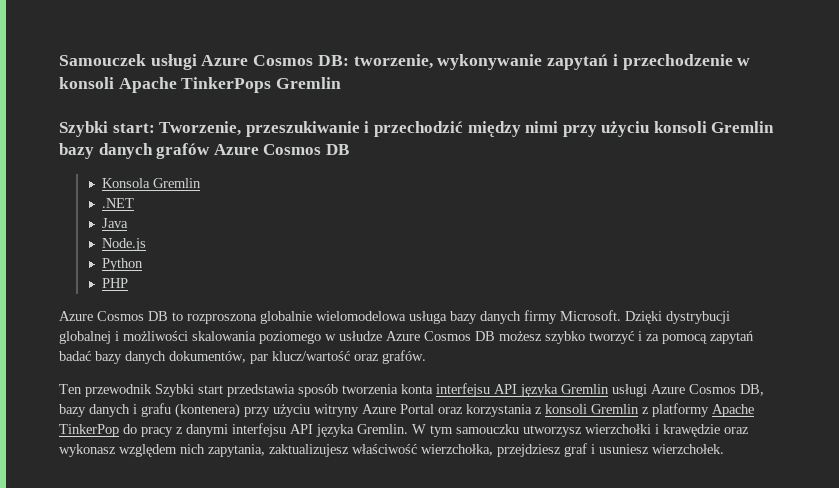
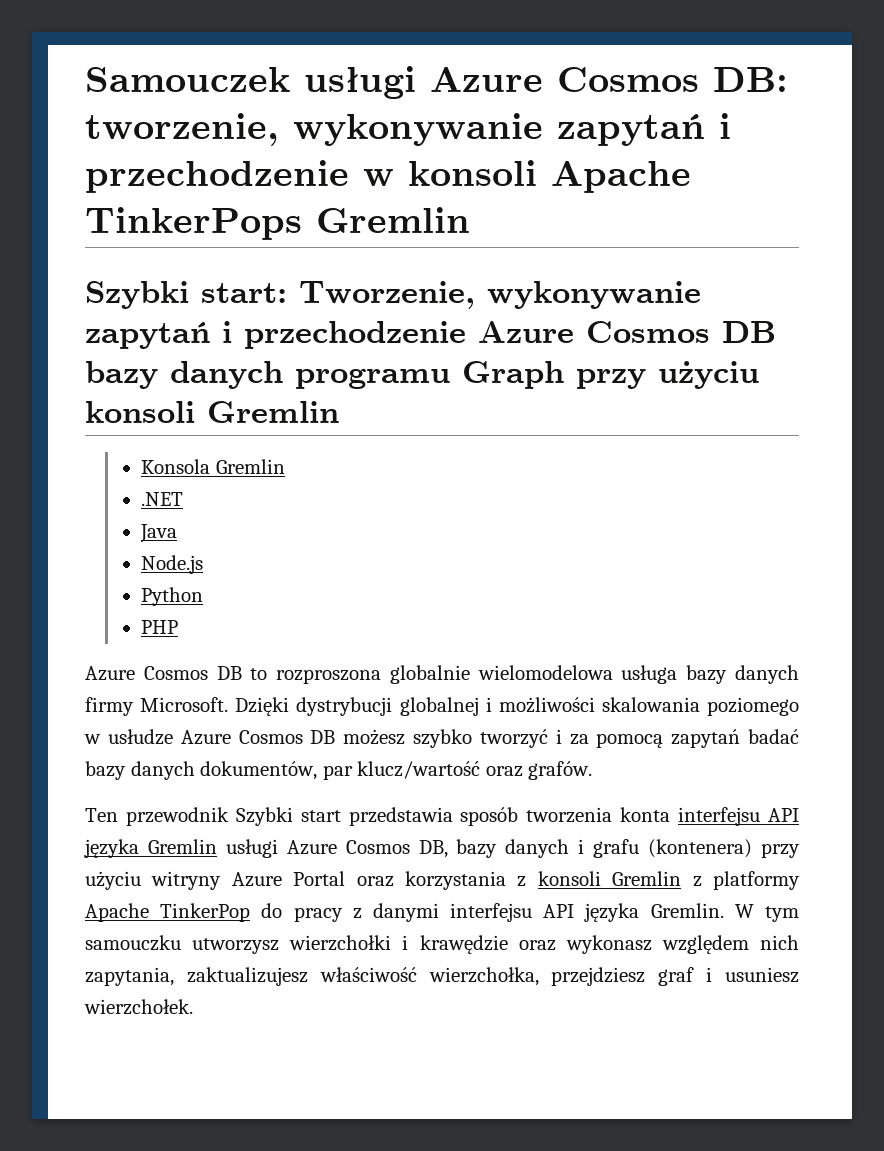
- Szybki start: Tworzenie, przeszukiwanie i przechodzić między nimi przy użyciu konsoli Gremlin bazy danych grafów Azure Cosmos DB
+ Szybki start: Tworzenie, wykonywanie zapytań i przechodzenie Azure Cosmos DB bazy danych programu Graph przy użyciu konsoli Gremlin

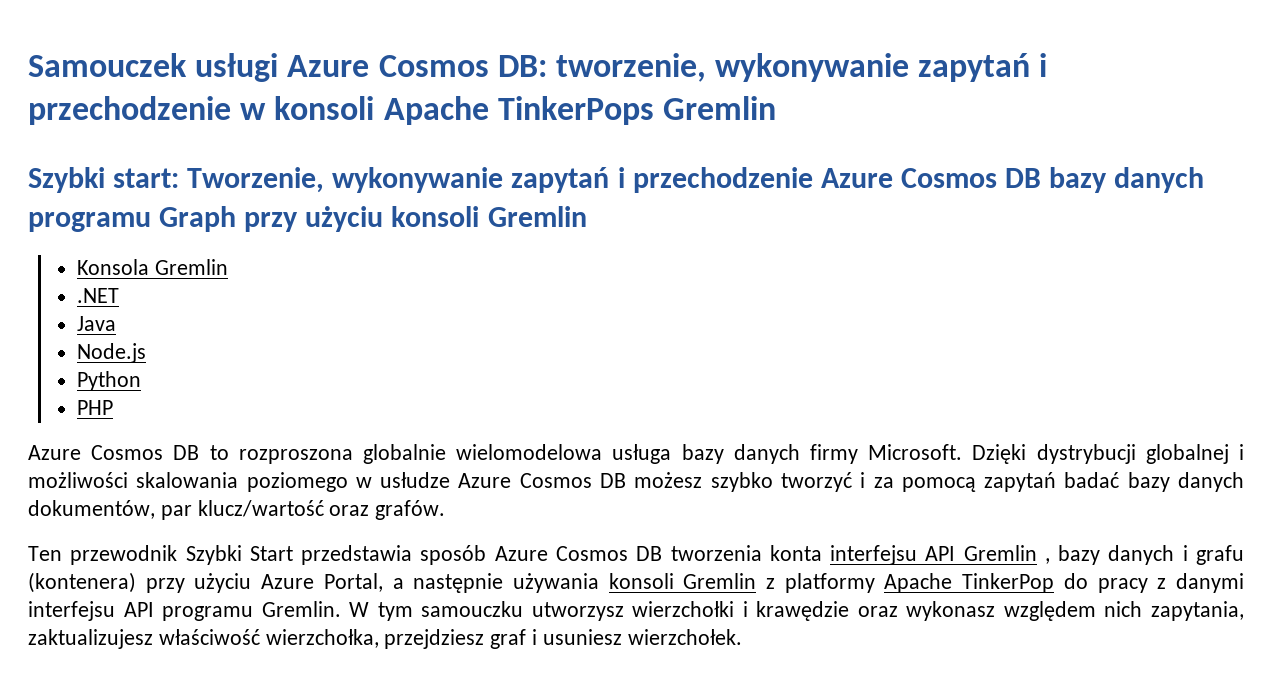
- Ten przewodnik Szybki start przedstawia sposób tworzenia konta interfejsu API języka Gremlin usługi Azure Cosmos DB, bazy danych i grafu (kontenera) przy użyciu witryny Azure Portal oraz korzystania z konsoli Gremlin z platformy Apache TinkerPop do pracy z danymi interfejsu API języka Gremlin.
+ Ten przewodnik Szybki Start przedstawia sposób Azure Cosmos DB tworzenia konta interfejsu API Gremlin , bazy danych i grafu (kontenera) przy użyciu Azure Portal, a następnie używania konsoli Gremlin z platformy Apache TinkerPop do pracy z danymi interfejsu API programu Gremlin.

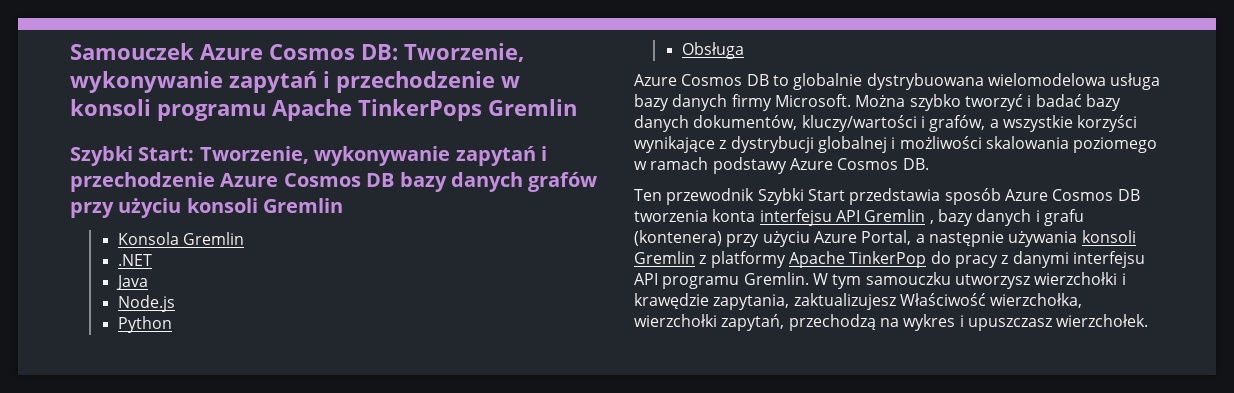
- Samouczek usługi Azure Cosmos DB: tworzenie, wykonywanie zapytań i przechodzenie w konsoli Apache TinkerPops Gremlin
+ Samouczek Azure Cosmos DB: Tworzenie, wykonywanie zapytań i przechodzenie w konsoli programu Apache TinkerPops Gremlin
- Szybki start: Tworzenie, wykonywanie zapytań i przechodzenie Azure Cosmos DB bazy danych programu Graph przy użyciu konsoli Gremlin
+ Szybki Start: Tworzenie, wykonywanie zapytań i przechodzenie Azure Cosmos DB bazy danych grafów przy użyciu konsoli Gremlin
- PHP
+ Obsługa
- Azure Cosmos DB to rozproszona globalnie wielomodelowa usługa bazy danych firmy Microsoft.
+ Azure Cosmos DB to globalnie dystrybuowana wielomodelowa usługa bazy danych firmy Microsoft.
- Dzięki dystrybucji globalnej i możliwości skalowania poziomego w usłudze Azure Cosmos DB możesz szybko tworzyć i za pomocą zapytań badać bazy danych dokumentów, par klucz/wartość oraz grafów.
+ Można szybko tworzyć i badać bazy danych dokumentów, kluczy/wartości i grafów, a wszystkie korzyści wynikające z dystrybucji globalnej i możliwości skalowania poziomego w ramach podstawy Azure Cosmos DB.
- W tym samouczku utworzysz wierzchołki i krawędzie oraz wykonasz względem nich zapytania, zaktualizujesz właściwość wierzchołka, przejdziesz graf i usuniesz wierzchołek.
+ W tym samouczku utworzysz wierzchołki i krawędzie zapytania, zaktualizujesz Właściwość wierzchołka, wierzchołki zapytań, przechodzą na wykres i upuszczasz wierzchołek.

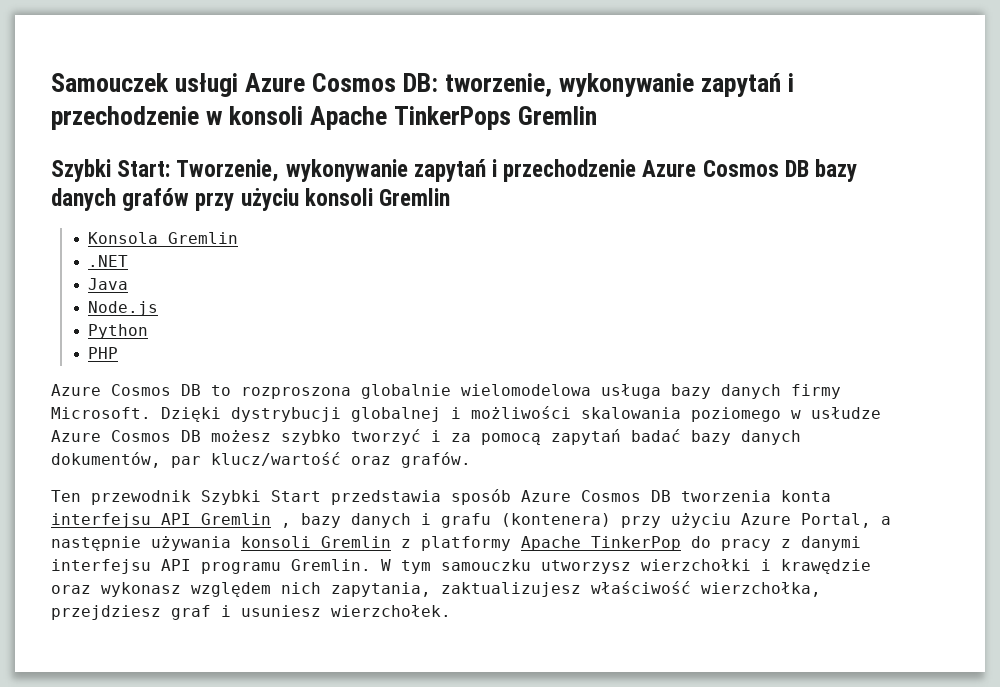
- Samouczek Azure Cosmos DB: Tworzenie, wykonywanie zapytań i przechodzenie w konsoli programu Apache TinkerPops Gremlin
+ Samouczek usługi Azure Cosmos DB: tworzenie, wykonywanie zapytań i przechodzenie w konsoli Apache TinkerPops Gremlin
- Obsługa
+ PHP
- Azure Cosmos DB to globalnie dystrybuowana wielomodelowa usługa bazy danych firmy Microsoft.
+ Azure Cosmos DB to rozproszona globalnie wielomodelowa usługa bazy danych firmy Microsoft.
- Można szybko tworzyć i badać bazy danych dokumentów, kluczy/wartości i grafów, a wszystkie korzyści wynikające z dystrybucji globalnej i możliwości skalowania poziomego w ramach podstawy Azure Cosmos DB.
+ Dzięki dystrybucji globalnej i możliwości skalowania poziomego w usłudze Azure Cosmos DB możesz szybko tworzyć i za pomocą zapytań badać bazy danych dokumentów, par klucz/wartość oraz grafów.
- W tym samouczku utworzysz wierzchołki i krawędzie zapytania, zaktualizujesz Właściwość wierzchołka, wierzchołki zapytań, przechodzą na wykres i upuszczasz wierzchołek.
+ W tym samouczku utworzysz wierzchołki i krawędzie oraz wykonasz względem nich zapytania, zaktualizujesz właściwość wierzchołka, przejdziesz graf i usuniesz wierzchołek.

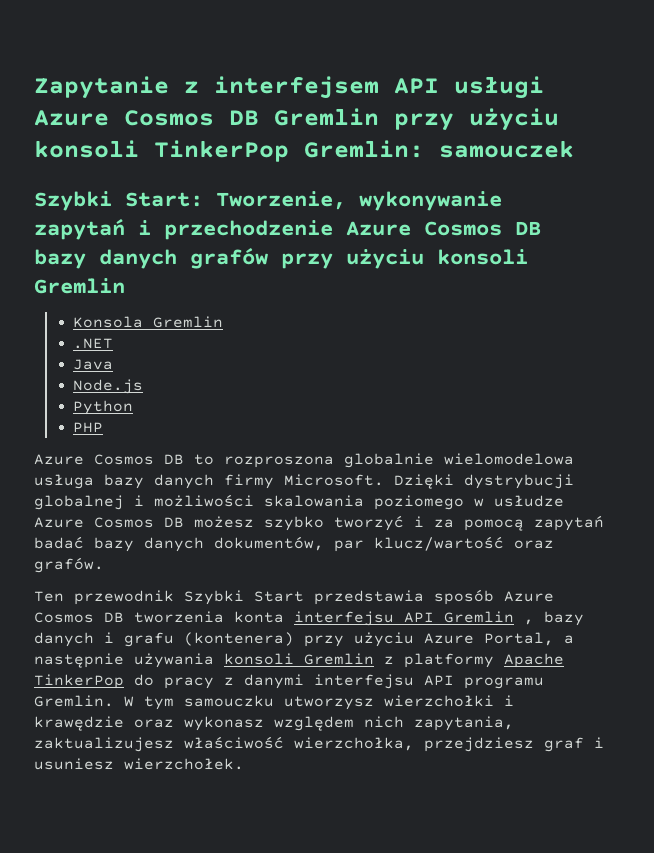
- Samouczek usługi Azure Cosmos DB: tworzenie, wykonywanie zapytań i przechodzenie w konsoli Apache TinkerPops Gremlin
+ Zapytanie z interfejsem API usługi Azure Cosmos DB Gremlin przy użyciu konsoli TinkerPop Gremlin: samouczek

